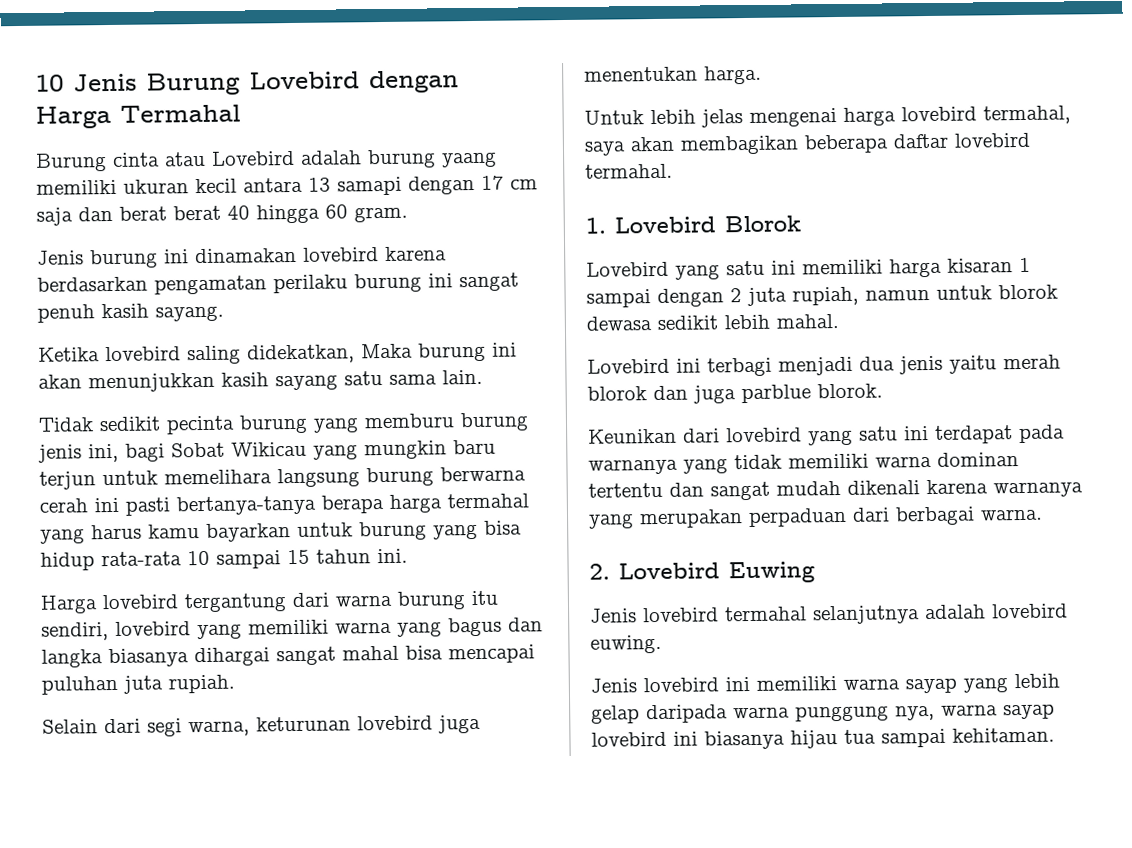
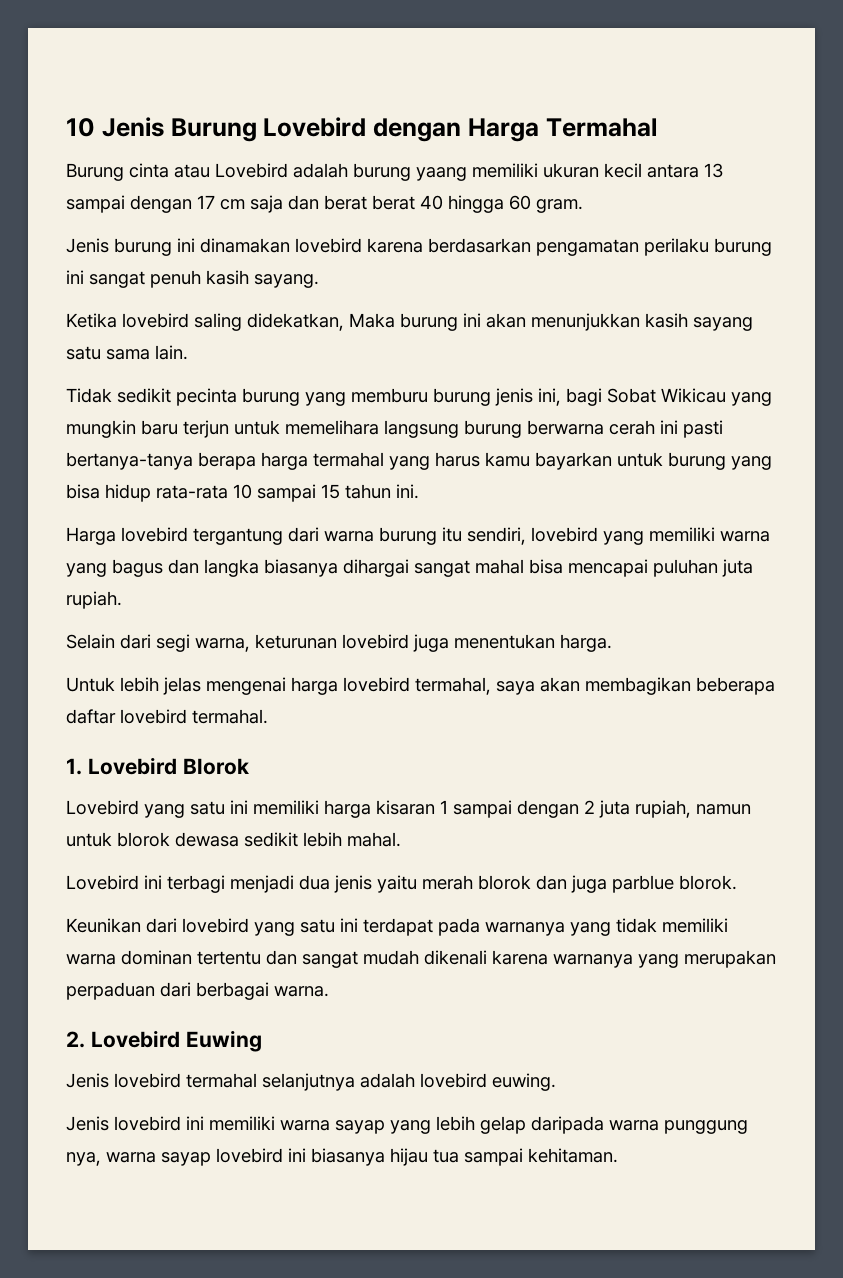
- Burung cinta atau Lovebird adalah burung yaang memiliki ukuran kecil antara 13 samapi dengan 17 cm saja dan berat berat 40 hingga 60 gram.
+ Burung cinta atau Lovebird adalah burung yaang memiliki ukuran kecil antara 13 sampai dengan 17 cm saja dan berat berat 40 hingga 60 gram.

